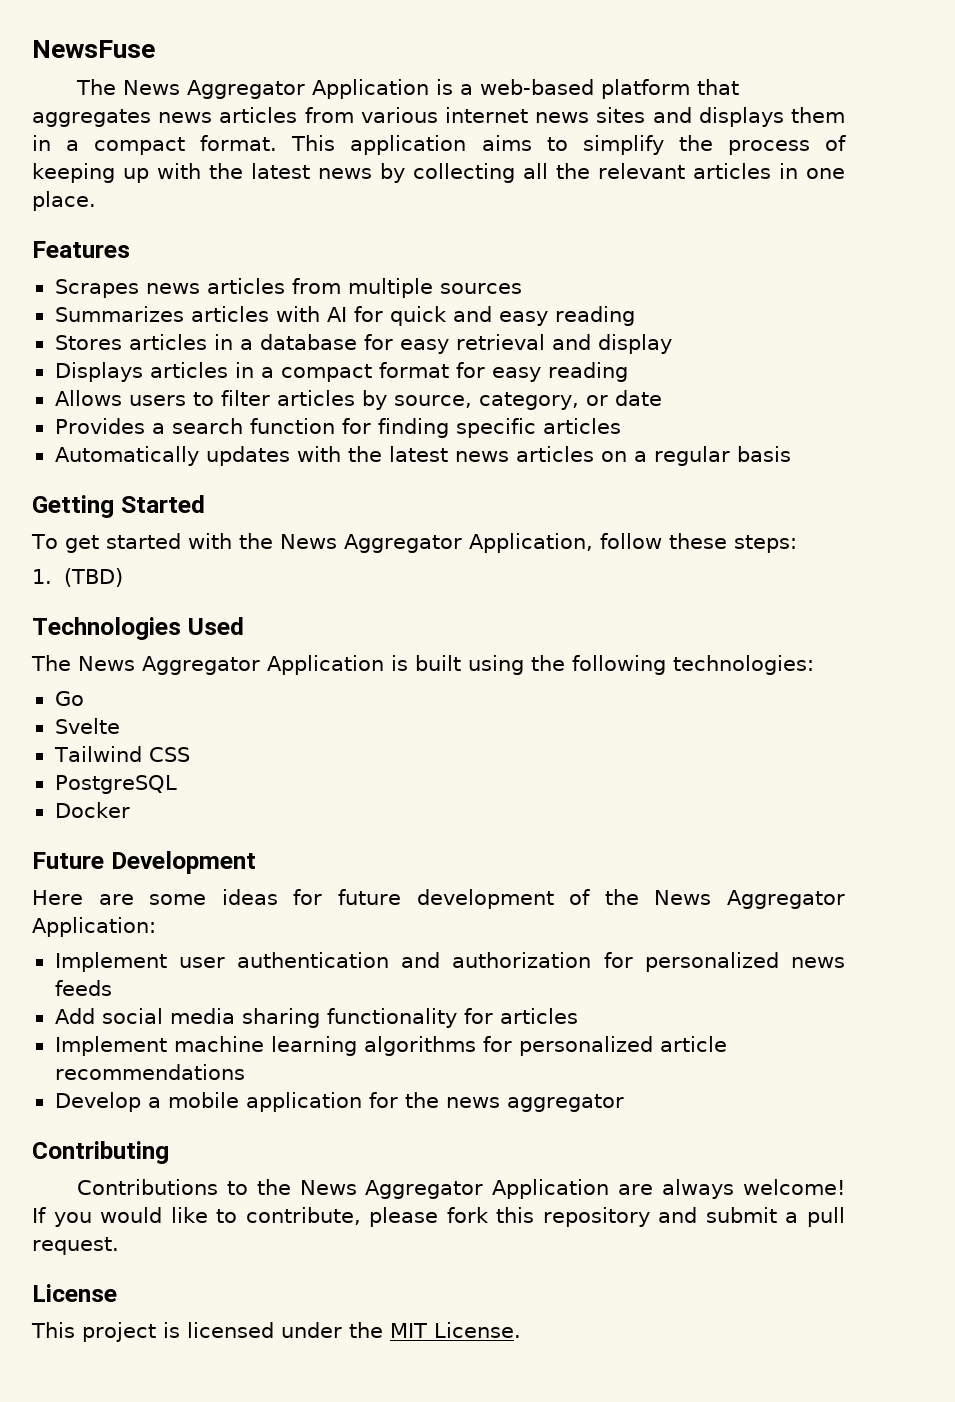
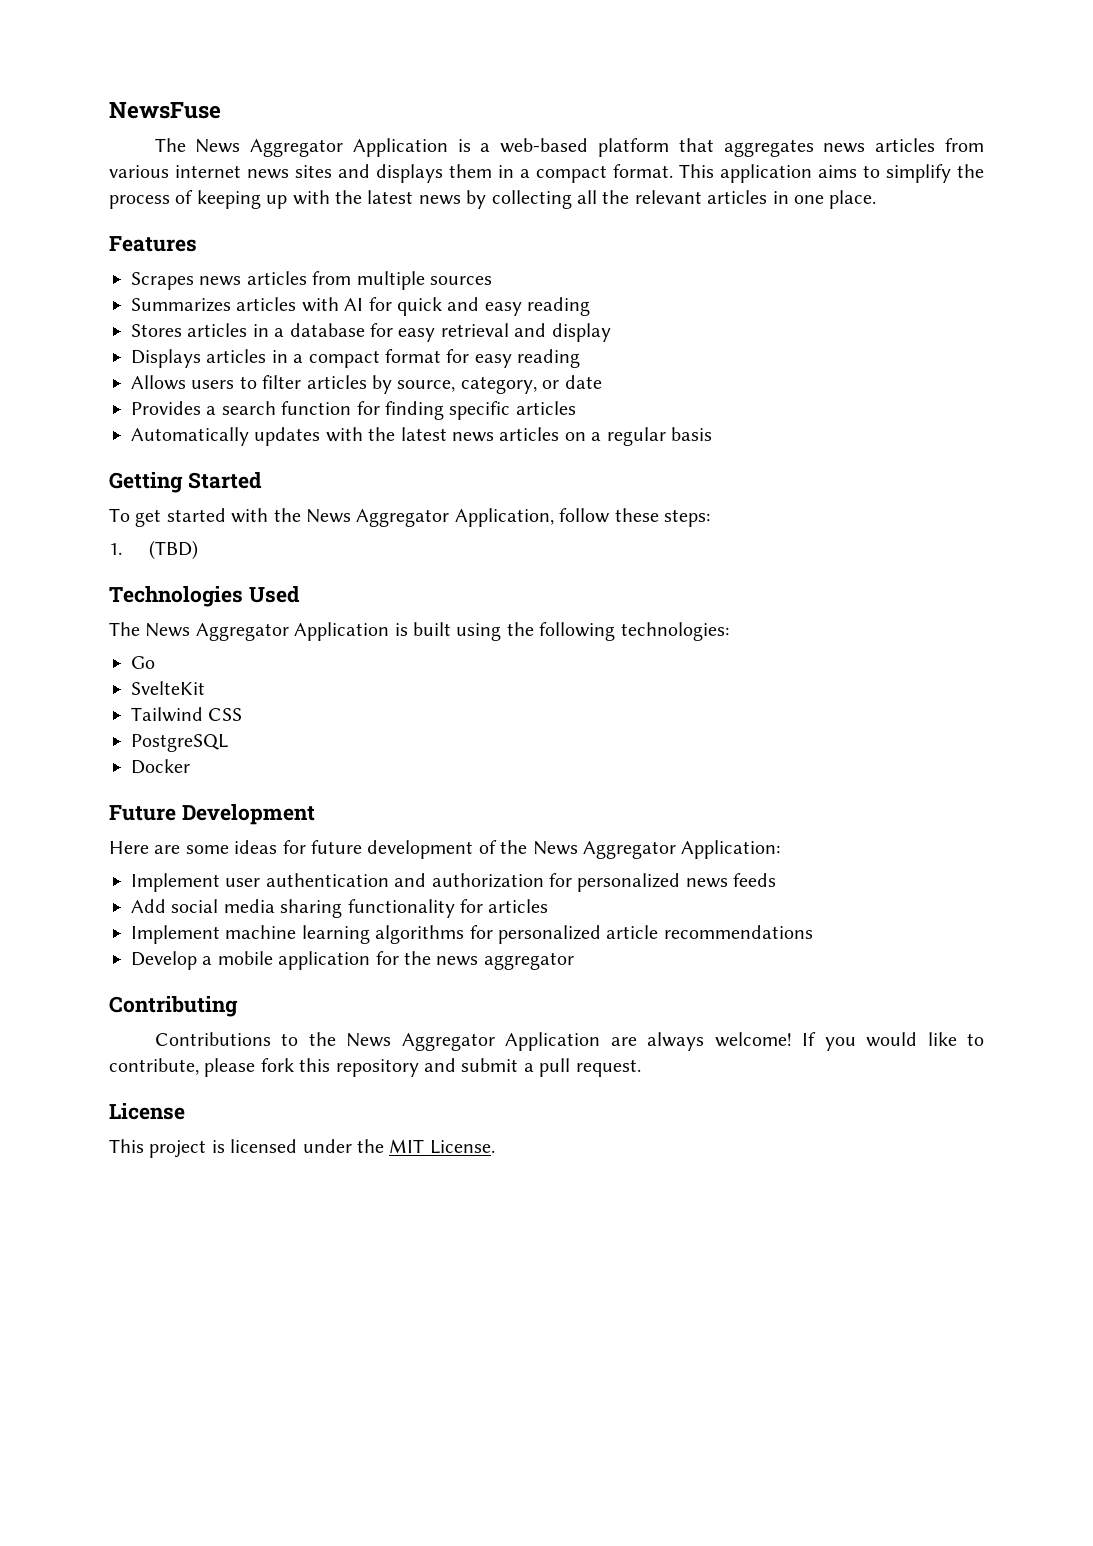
- Svelte
+ SvelteKit

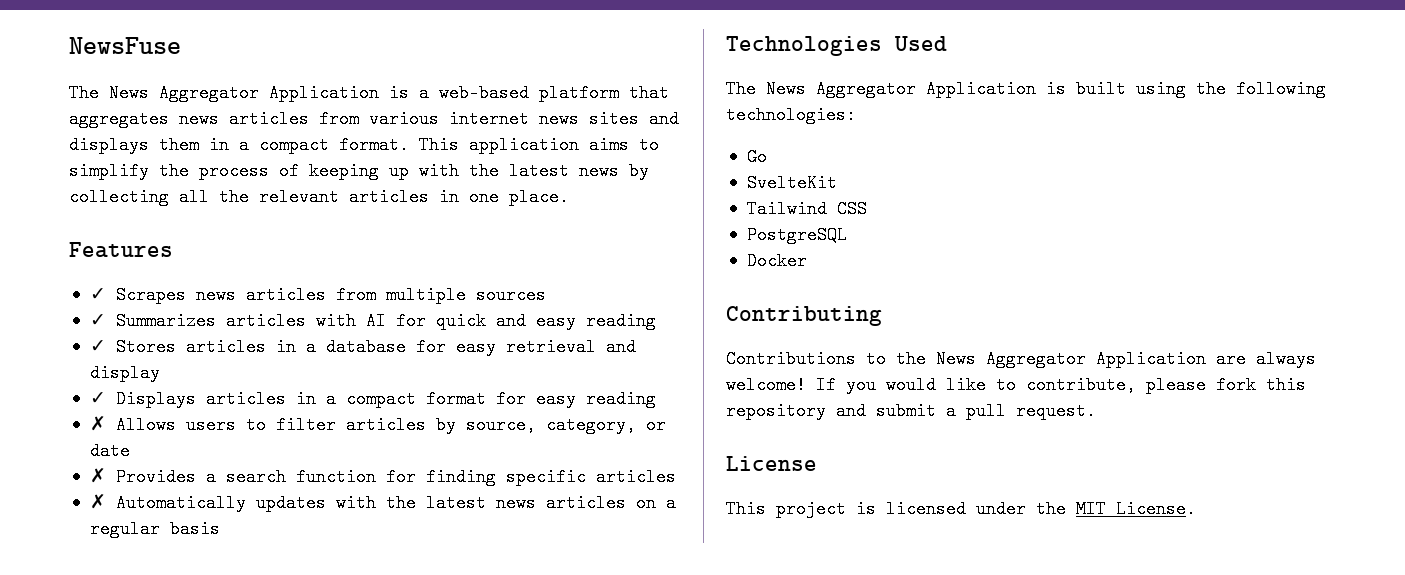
- Scrapes news articles from multiple sources
+ ✓ Scrapes news articles from multiple sources
- Summarizes articles with AI for quick and easy reading
+ ✓ Summarizes articles with AI for quick and easy reading
- Stores articles in a database for easy retrieval and display
+ ✓ Stores articles in a database for easy retrieval and display
- Displays articles in a compact format for easy reading
+ ✓ Displays articles in a compact format for easy reading
- Allows users to filter articles by source, category, or date
+ ✗ Allows users to filter articles by source, category, or date
- Provides a search function for finding specific articles
+ ✗ Provides a search function for finding specific articles
- Automatically updates with the latest news articles on a regular basis
+ ✗ Automatically updates with the latest news articles on a regular basis
- Getting Started
- To get started with the News Aggregator Application, follow these steps:
- 1. (TBD)
- Future Development
- Here are some ideas for future development of the News Aggregator Application:
- Implement user authentication and authorization for personalized news feeds
- Add social media sharing functionality for articles
- Implement machine learning algorithms for personalized article recommendations
- Develop a mobile application for the news aggregator

